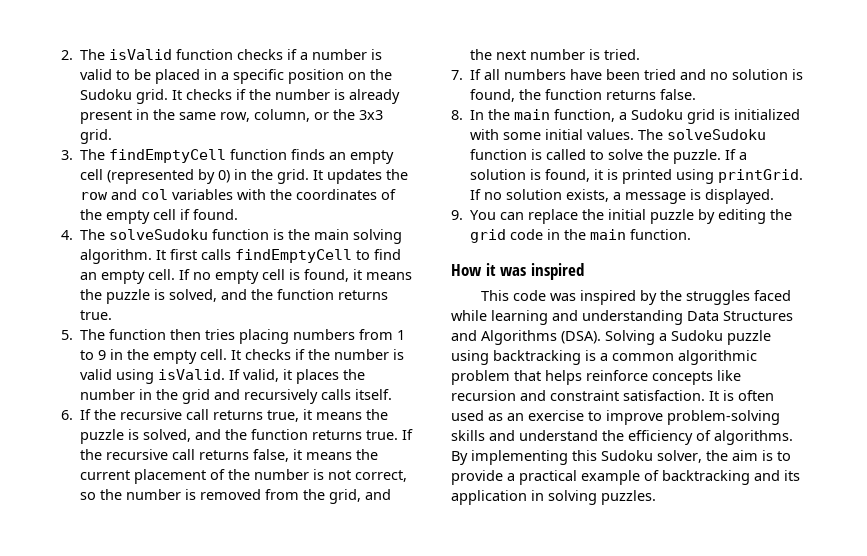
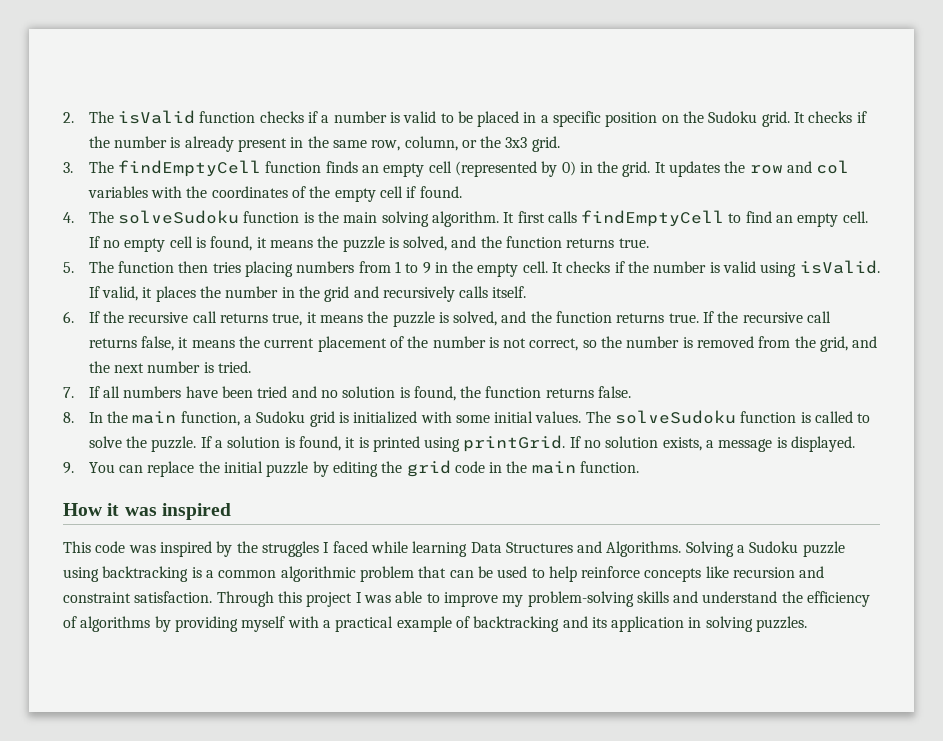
- This code was inspired by the struggles faced while learning and understanding Data Structures and Algorithms (DSA).
+ This code was inspired by the struggles I faced while learning Data Structures and Algorithms.
- Solving a Sudoku puzzle using backtracking is a common algorithmic problem that helps reinforce concepts like recursion and constraint satisfaction.
+ Solving a Sudoku puzzle using backtracking is a common algorithmic problem that can be used to help reinforce concepts like recursion and constraint satisfaction.
- It is often used as an exercise to improve problem-solving skills and understand the efficiency of algorithms. By implementing this Sudoku solver, the aim is to provide a practical example of backtracking and its application in solving puzzles.
+ Through this project I was able to improve my problem-solving skills and understand the efficiency of algorithms by providing myself with a practical example of backtracking and its application in solving puzzles.

